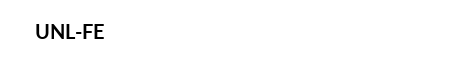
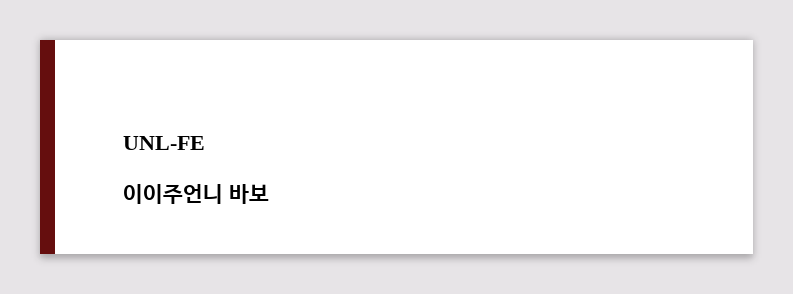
+ 이이주언니 바보

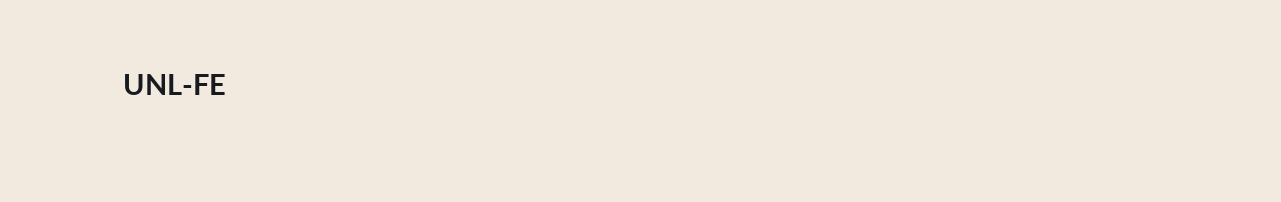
- 이이주언니 바보

